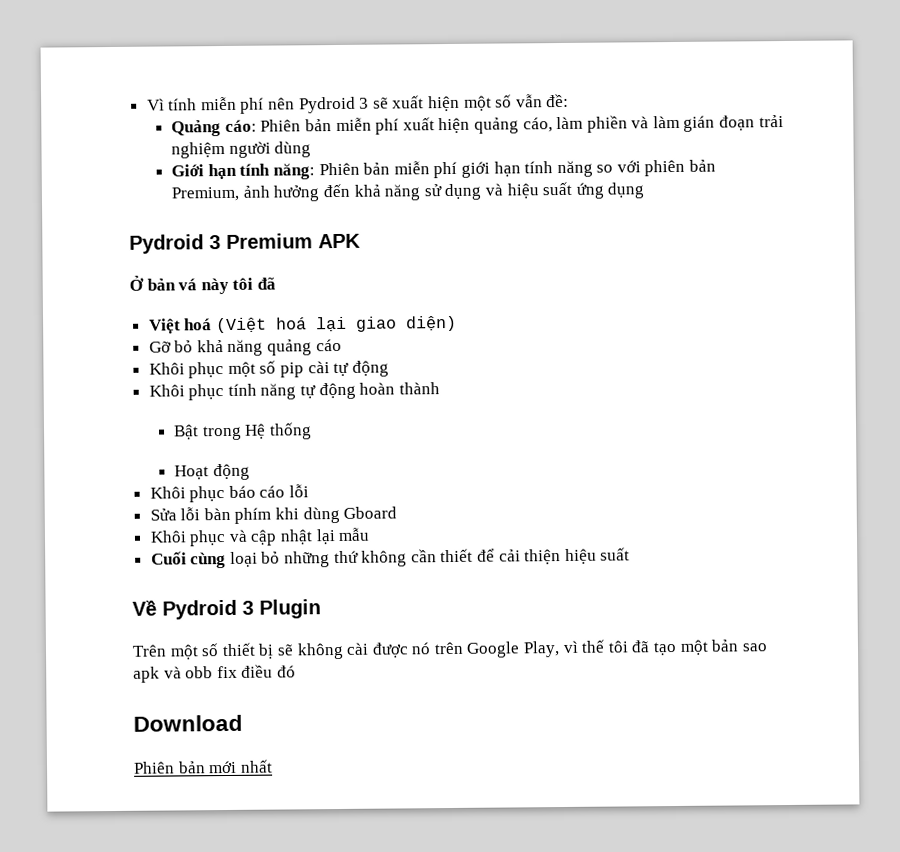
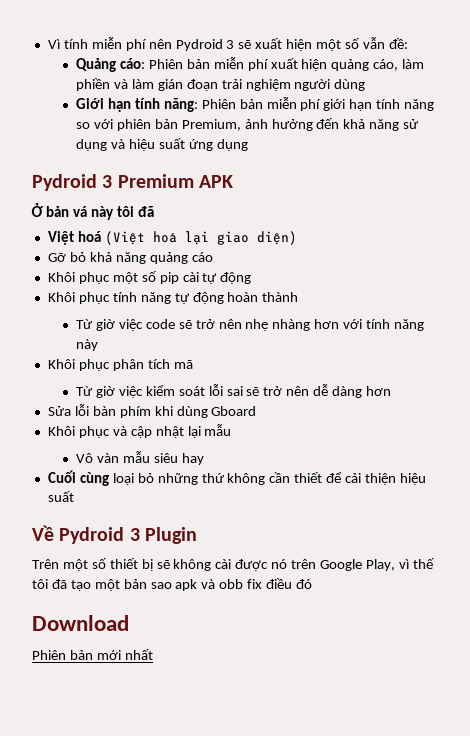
- Bật trong Hệ thống
- Hoạt động
- Khôi phục báo cáo lỗi
+ Từ giờ việc code sẽ trở nên nhẹ nhàng hơn với tính năng này
+ Khôi phục phân tích mã
+ Từ giờ việc kiểm soát lỗi sai sẽ trở nên dễ dàng hơn
+ Vô vàn mẫu siêu hay

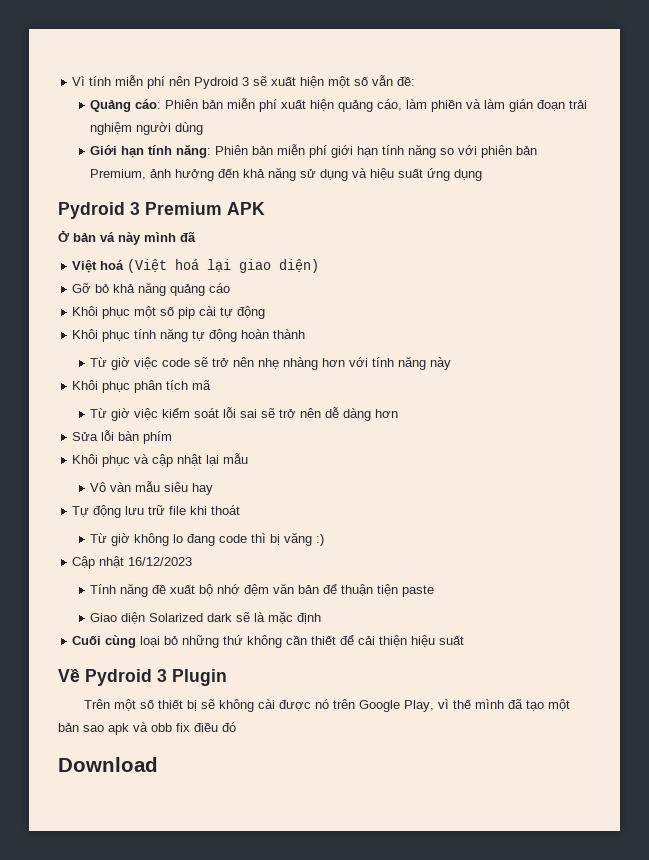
- Ở bản vá này tôi đã
+ Ở bản vá này mình đã
- Sửa lỗi bàn phím khi dùng Gboard
+ Sửa lỗi bàn phím
+ Tự động lưu trữ file khi thoát
+ Từ giờ không lo đang code thì bị văng :)
+ Cập nhật 16/12/2023
+ Tính năng đề xuất bộ nhớ đệm văn bản để thuận tiện paste
+ Giao diện Solarized dark sẽ là mặc định
- Trên một số thiết bị sẽ không cài được nó trên Google Play, vì thế tôi đã tạo một bản sao apk và obb fix điều đó
+ Trên một số thiết bị sẽ không cài được nó trên Google Play, vì thế mình đã tạo một bản sao apk và obb fix điều đó
- Phiên bản mới nhất

